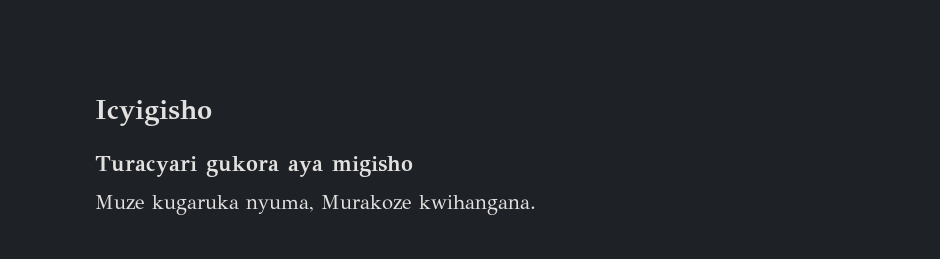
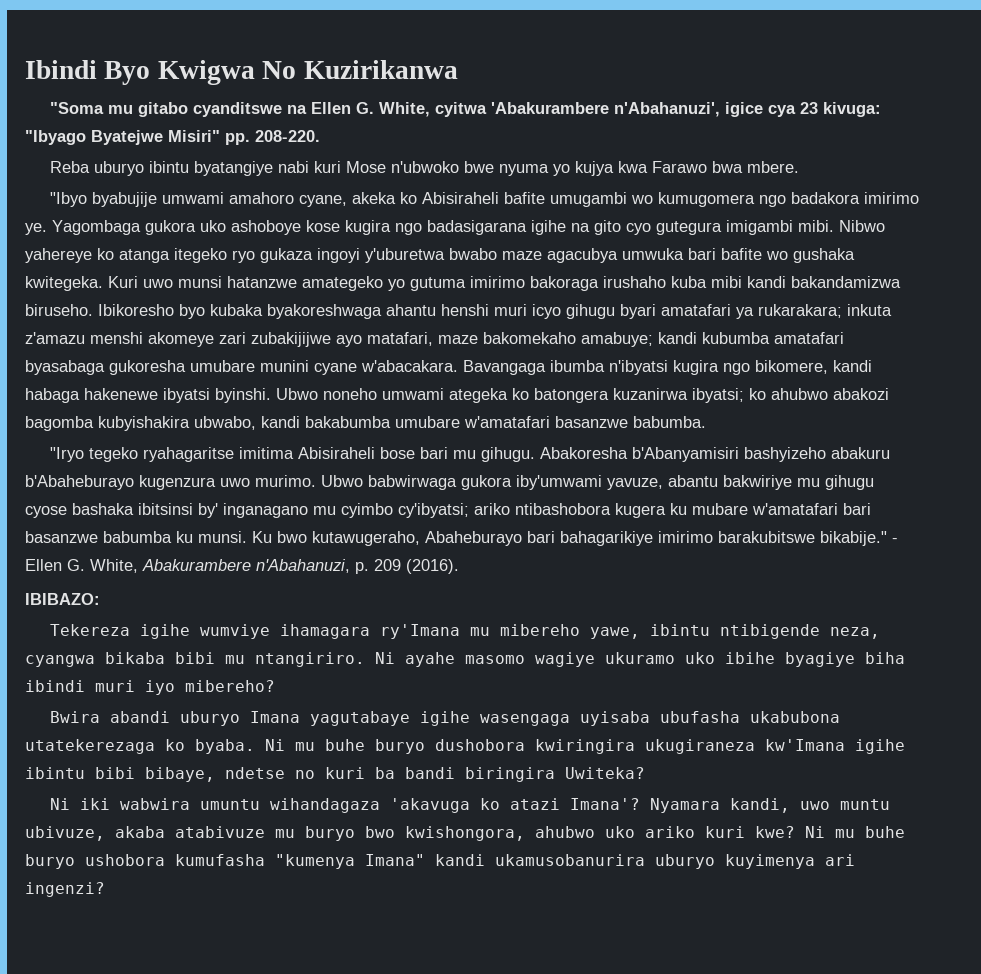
- Icyigisho
- Turacyari gukora aya migisho
- Muze kugaruka nyuma, Murakoze kwihangana.
+ Ibindi Byo Kwigwa No Kuzirikanwa
+ "Soma mu gitabo cyanditswe na Ellen G. White, cyitwa 'Abakurambere n'Abahanuzi', igice cya 23 kivuga: "Ibyago Byatejwe Misiri" pp. 208-220.
+ Reba uburyo ibintu byatangiye nabi kuri Mose n'ubwoko bwe nyuma yo kujya kwa Farawo bwa mbere.
+ "Ibyo byabujije umwami amahoro cyane, akeka ko Abisiraheli bafite umugambi wo kumugomera ngo badakora imirimo ye. Yagombaga gukora uko ashoboye kose kugira ngo badasigarana igihe na gito cyo gutegura imigambi mibi. Nibwo yahereye ko atanga itegeko ryo gukaza ingoyi y'uburetwa bwabo maze agacubya umwuka bari bafite wo gushaka kwitegeka. Kuri uwo munsi hatanzwe amategeko yo gutuma imirimo bakoraga irushaho kuba mibi kandi bakandamizwa biruseho. Ibikoresho byo kubaka byakoreshwaga ahantu henshi muri icyo gihugu byari amatafari ya rukarakara; inkuta z'amazu menshi akomeye zari zubakijijwe ayo matafari, maze bakomekaho amabuye; kandi kubumba amatafari byasabaga gukoresha umubare munini cyane w'abacakara. Bavangaga ibumba n'ibyatsi kugira ngo bikomere, kandi habaga hakenewe ibyatsi byinshi. Ubwo noneho umwami ategeka ko batongera kuzanirwa ibyatsi; ko ahubwo abakozi bagomba kubyishakira ubwabo, kandi bakabumba umubare w'amatafari basanzwe babumba.
+ "Iryo tegeko ryahagaritse imitima Abisiraheli bose bari mu gihugu. Abakoresha b'Abanyamisiri bashyizeho abakuru b'Abaheburayo kugenzura uwo murimo. Ubwo babwirwaga gukora iby'umwami yavuze, abantu bakwiriye mu gihugu cyose bashaka ibitsinsi by' inganagano mu cyimbo cy'ibyatsi; ariko ntibashobora kugera ku mubare w'amatafari bari basanzwe babumba ku munsi. Ku bwo kutawugeraho, Abaheburayo bari bahagarikiye imirimo barakubitswe bikabije." - Ellen G. White, Abakurambere n'Abahanuzi, p. 209 (2016).
+ IBIBAZO:
+ Tekereza igihe wumviye ihamagara ry'Imana mu mibereho yawe, ibintu ntibigende neza, cyangwa bikaba bibi mu ntangiriro. Ni ayahe masomo wagiye ukuramo uko ibihe byagiye biha ibindi muri iyo mibereho?
+ Bwira abandi uburyo Imana yagutabaye igihe wasengaga uyisaba ubufasha ukabubona utatekerezaga ko byaba. Ni mu buhe buryo dushobora kwiringira ukugiraneza kw'Imana igihe ibintu bibi bibaye, ndetse no kuri ba bandi biringira Uwiteka?
+ Ni iki wabwira umuntu wihandagaza 'akavuga ko atazi Imana'? Nyamara kandi, uwo muntu ubivuze, akaba atabivuze mu buryo bwo kwishongora, ahubwo uko ariko kuri kwe? Ni mu buhe buryo ushobora kumufasha "kumenya Imana" kandi ukamusobanurira uburyo kuyimenya ari ingenzi?

